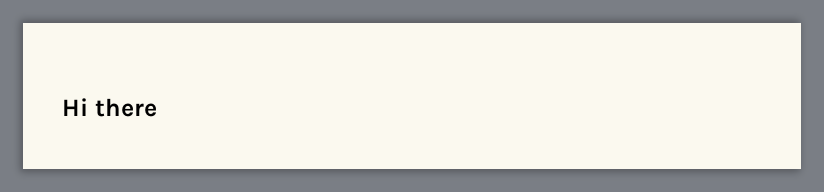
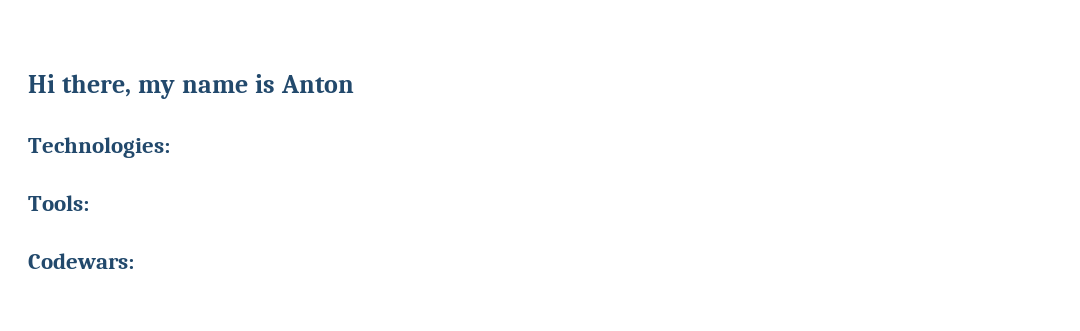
- Hi there
+ Hi there, my name is Anton
+ Technologies:
+ Tools:
+ Codewars:

